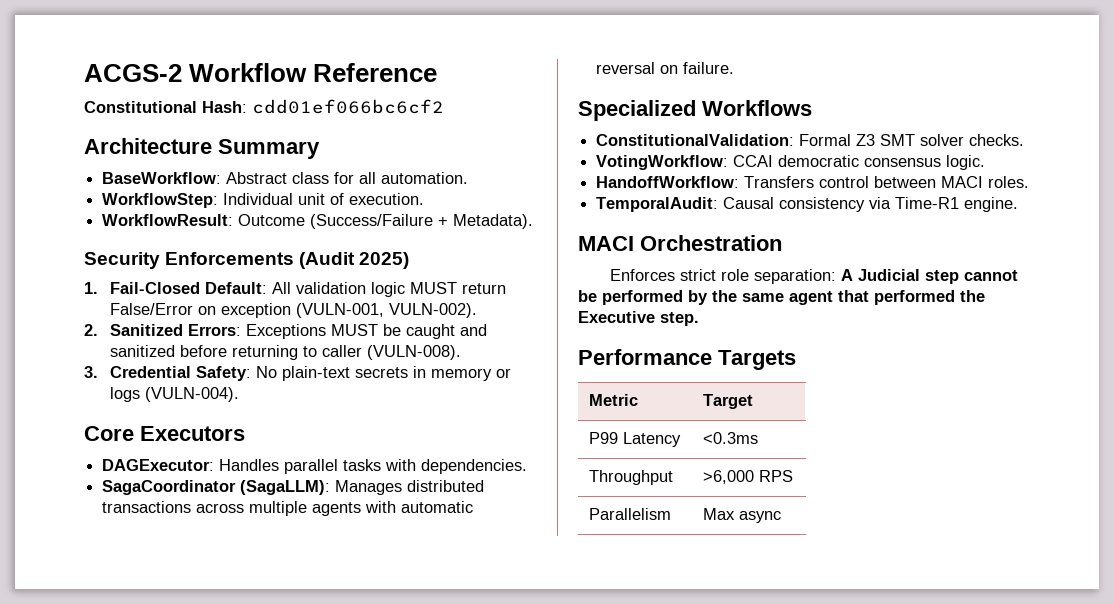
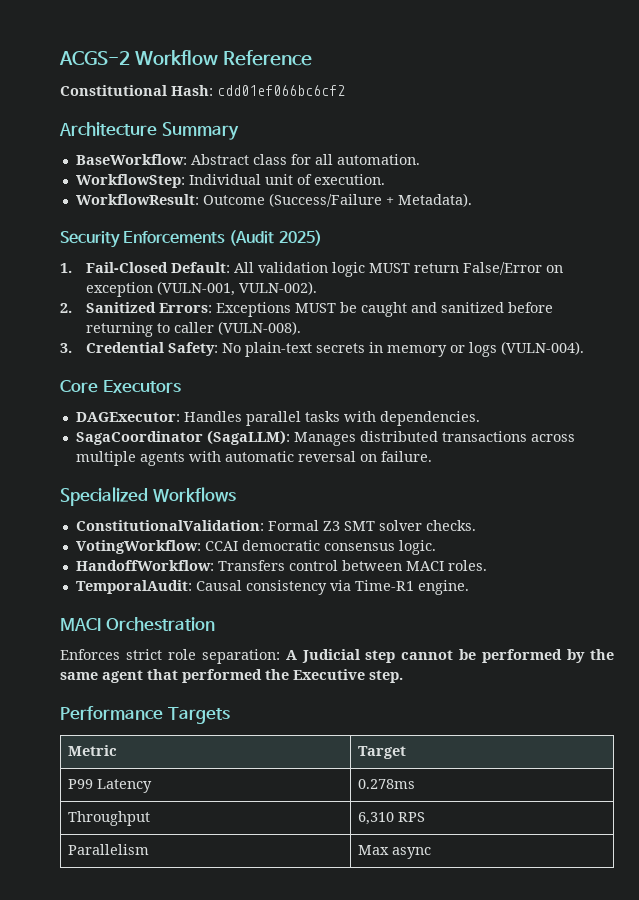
- P99 Latency | <0.3ms
+ P99 Latency | 0.278ms
- Throughput | >6,000 RPS
+ Throughput | 6,310 RPS

